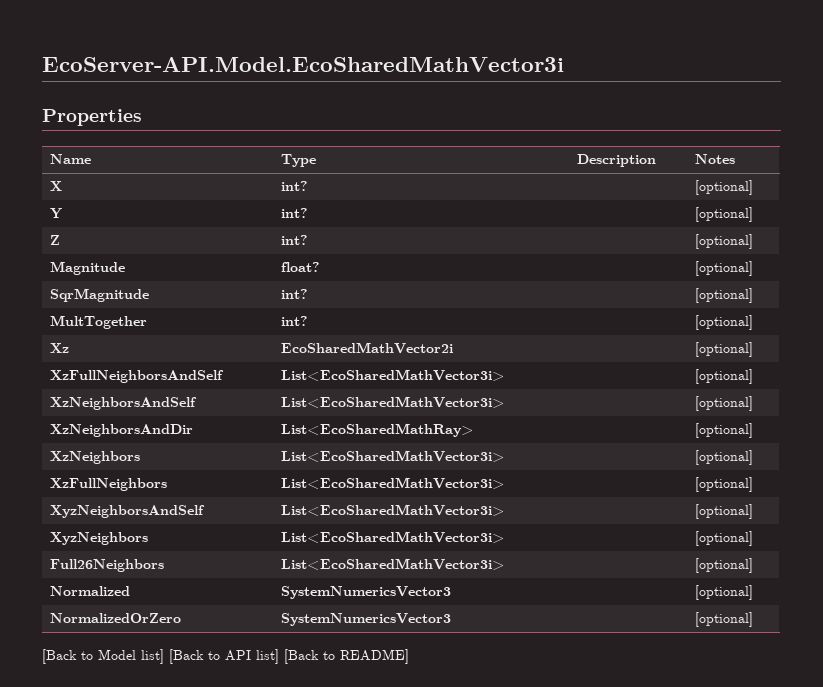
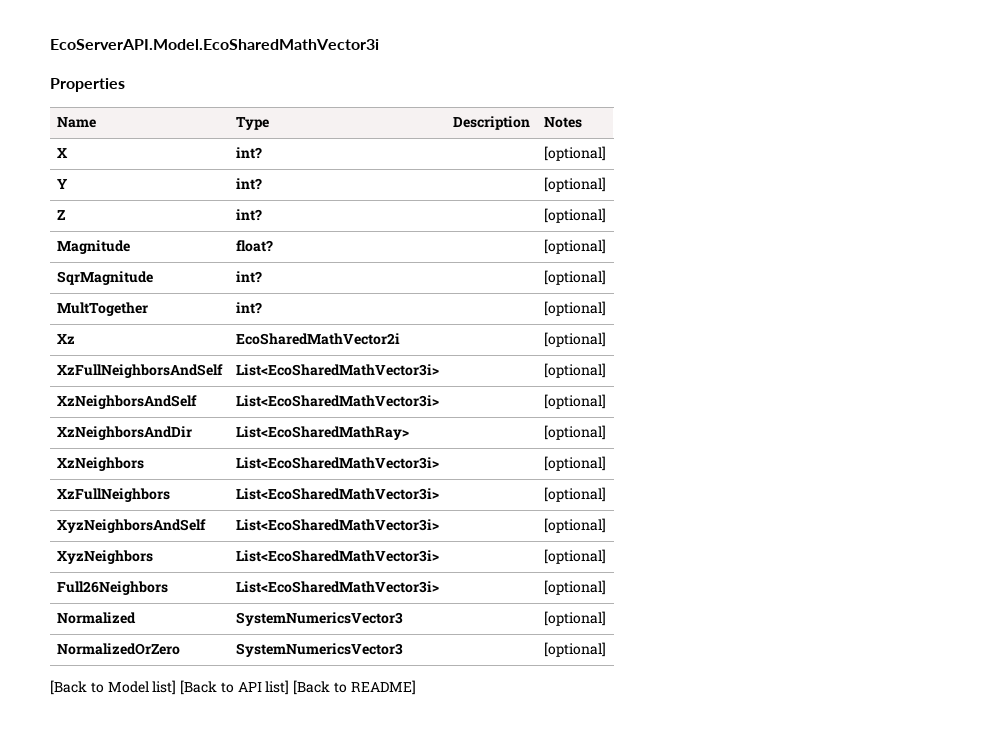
- EcoServer-API.Model.EcoSharedMathVector3i
+ EcoServerAPI.Model.EcoSharedMathVector3i

